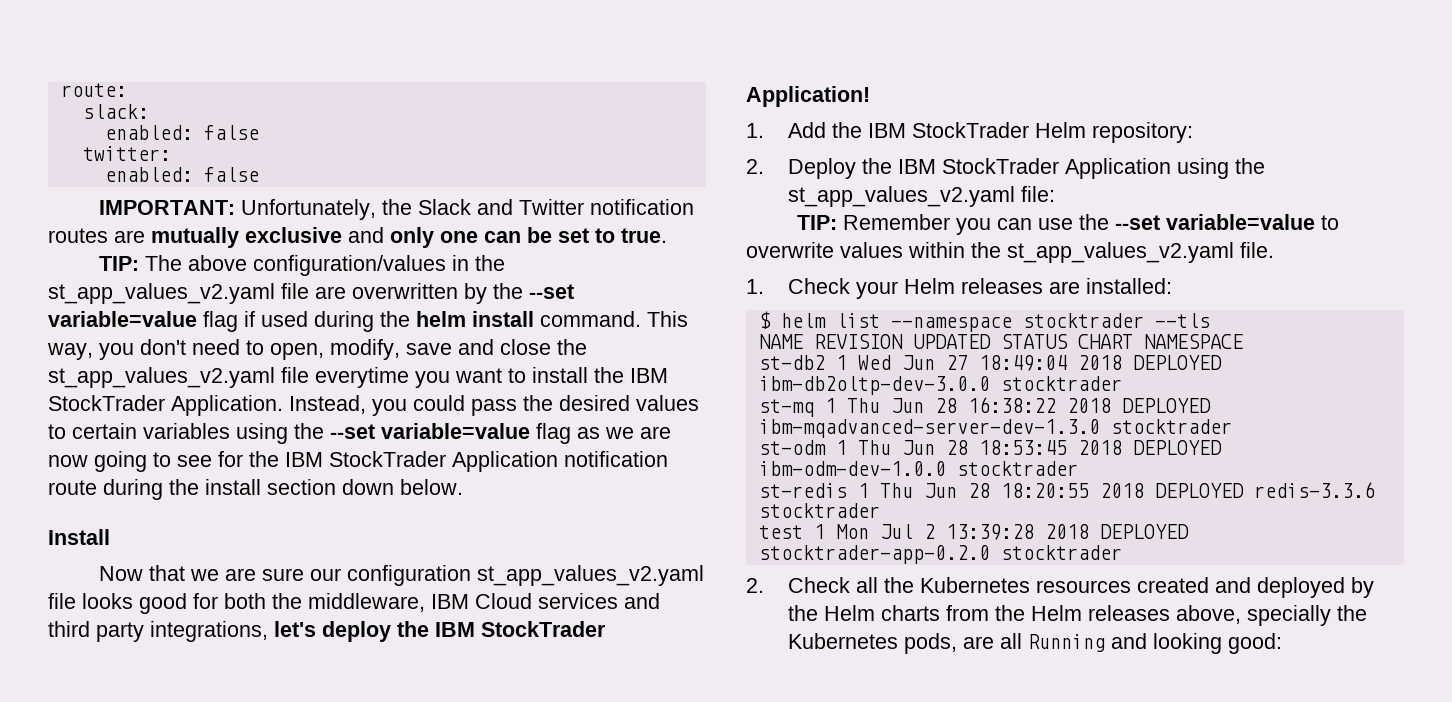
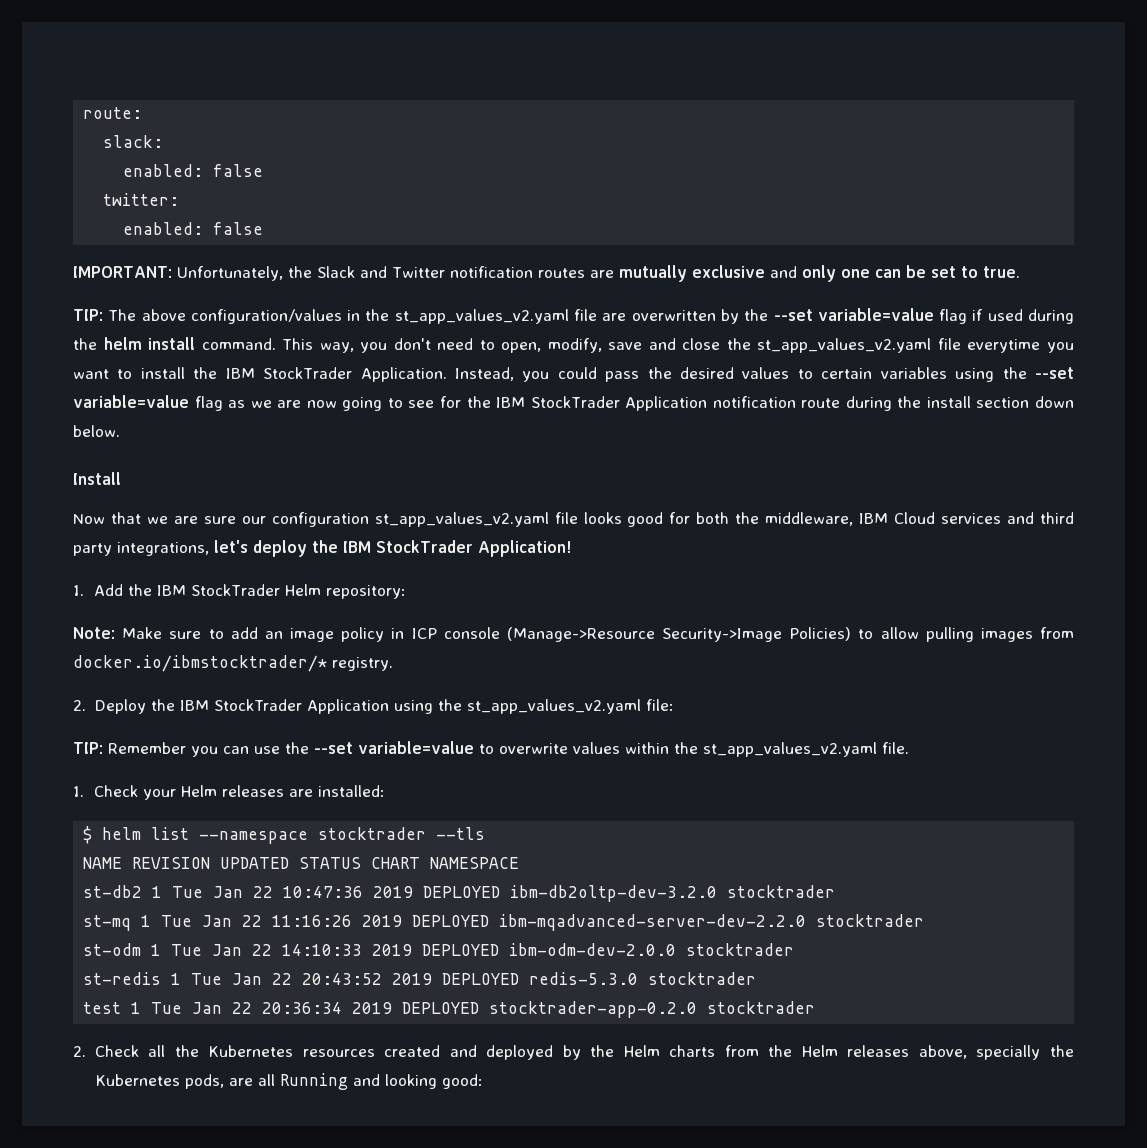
+ Note: Make sure to add an image policy in ICP console (Manage->Resource Security->Image Policies) to allow pulling images from docker.io/ibmstocktrader/* registry.
- st-db2 1 Wed Jun 27 18:49:04 2018 DEPLOYED ibm-db2oltp-dev-3.0.0 stocktrader
- st-mq 1 Thu Jun 28 16:38:22 2018 DEPLOYED ibm-mqadvanced-server-dev-1.3.0 stocktrader
- st-odm 1 Thu Jun 28 18:53:45 2018 DEPLOYED ibm-odm-dev-1.0.0 stocktrader
- st-redis 1 Thu Jun 28 18:20:55 2018 DEPLOYED redis-3.3.6 stocktrader
- test 1 Mon Jul 2 13:39:28 2018 DEPLOYED stocktrader-app-0.2.0 stocktrader
+ st-db2 1 Tue Jan 22 10:47:36 2019 DEPLOYED ibm-db2oltp-dev-3.2.0 stocktrader
+ st-mq 1 Tue Jan 22 11:16:26 2019 DEPLOYED ibm-mqadvanced-server-dev-2.2.0 stocktrader
+ st-odm 1 Tue Jan 22 14:10:33 2019 DEPLOYED ibm-odm-dev-2.0.0 stocktrader
+ st-redis 1 Tue Jan 22 20:43:52 2019 DEPLOYED redis-5.3.0 stocktrader
+ test 1 Tue Jan 22 20:36:34 2019 DEPLOYED stocktrader-app-0.2.0 stocktrader

